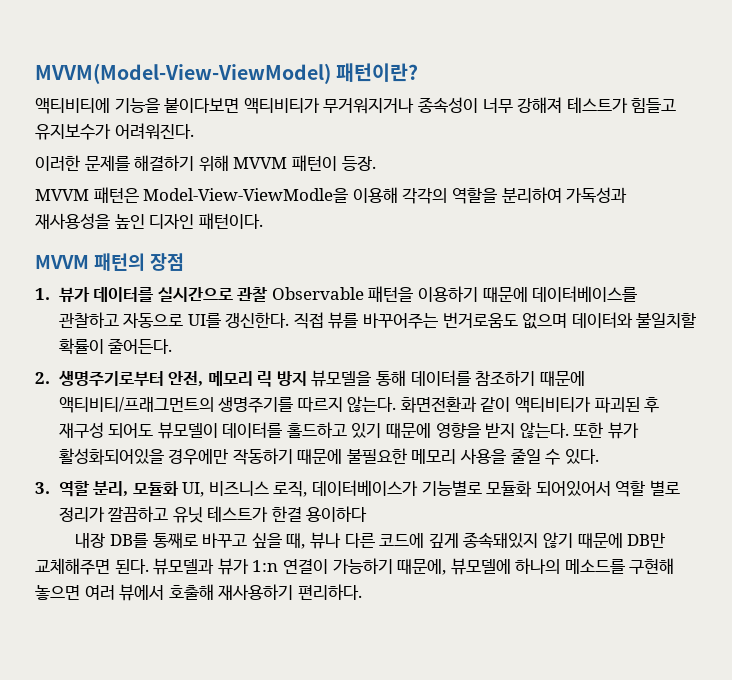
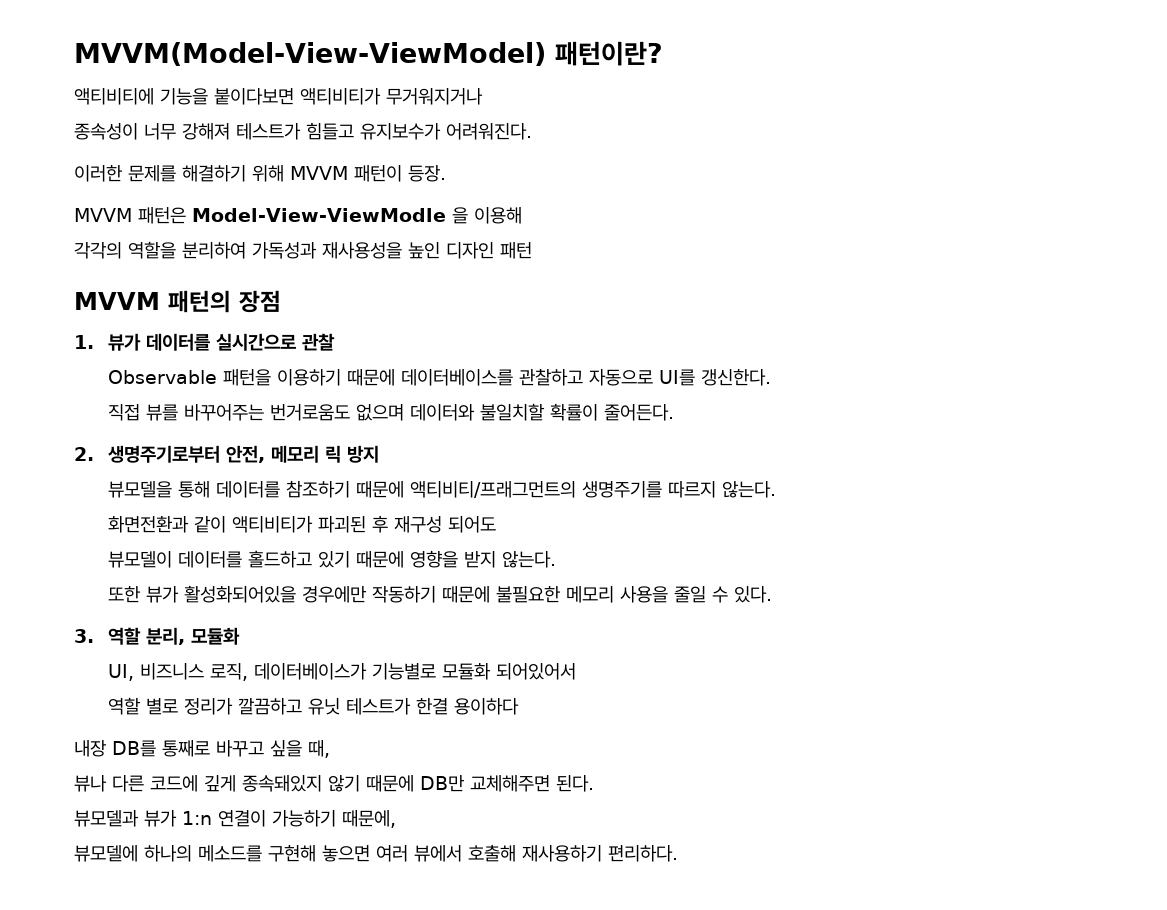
- 액티비티에 기능을 붙이다보면 액티비티가 무거워지거나 종속성이 너무 강해져 테스트가 힘들고 유지보수가 어려워진다.
+ 액티비티에 기능을 붙이다보면 액티비티가 무거워지거나
+ 종속성이 너무 강해져 테스트가 힘들고 유지보수가 어려워진다.
- MVVM 패턴은 Model-View-ViewModle을 이용해 각각의 역할을 분리하여 가독성과 재사용성을 높인 디자인 패턴이다.
+ MVVM 패턴은 Model-View-ViewModle 을 이용해
+ 각각의 역할을 분리하여 가독성과 재사용성을 높인 디자인 패턴
- 1. 뷰가 데이터를 실시간으로 관찰 Observable 패턴을 이용하기 때문에 데이터베이스를 관찰하고 자동으로 UI를 갱신한다. 직접 뷰를 바꾸어주는 번거로움도 없으며 데이터와 불일치할 확률이 줄어든다.
+ 1. 뷰가 데이터를 실시간으로 관찰
+ Observable 패턴을 이용하기 때문에 데이터베이스를 관찰하고 자동으로 UI를 갱신한다.
+ 직접 뷰를 바꾸어주는 번거로움도 없으며 데이터와 불일치할 확률이 줄어든다.
- 2. 생명주기로부터 안전, 메모리 릭 방지 뷰모델을 통해 데이터를 참조하기 때문에 액티비티/프래그먼트의 생명주기를 따르지 않는다. 화면전환과 같이 액티비티가 파괴된 후 재구성 되어도 뷰모델이 데이터를 홀드하고 있기 때문에 영향을 받지 않는다. 또한 뷰가 활성화되어있을 경우에만 작동하기 때문에 불필요한 메모리 사용을 줄일 수 있다.
+ 2. 생명주기로부터 안전, 메모리 릭 방지
+ 뷰모델을 통해 데이터를 참조하기 때문에 액티비티/프래그먼트의 생명주기를 따르지 않는다.
+ 화면전환과 같이 액티비티가 파괴된 후 재구성 되어도
+ 뷰모델이 데이터를 홀드하고 있기 때문에 영향을 받지 않는다.
+ 또한 뷰가 활성화되어있을 경우에만 작동하기 때문에 불필요한 메모리 사용을 줄일 수 있다.
- 3. 역할 분리, 모듈화 UI, 비즈니스 로직, 데이터베이스가 기능별로 모듈화 되어있어서 역할 별로 정리가 깔끔하고 유닛 테스트가 한결 용이하다
+ 3. 역할 분리, 모듈화
+ UI, 비즈니스 로직, 데이터베이스가 기능별로 모듈화 되어있어서
+ 역할 별로 정리가 깔끔하고 유닛 테스트가 한결 용이하다
- 내장 DB를 통째로 바꾸고 싶을 때, 뷰나 다른 코드에 깊게 종속돼있지 않기 때문에 DB만 교체해주면 된다. 뷰모델과 뷰가 1:n 연결이 가능하기 때문에, 뷰모델에 하나의 메소드를 구현해 놓으면 여러 뷰에서 호출해 재사용하기 편리하다.
+ 내장 DB를 통째로 바꾸고 싶을 때,
+ 뷰나 다른 코드에 깊게 종속돼있지 않기 때문에 DB만 교체해주면 된다.
+ 뷰모델과 뷰가 1:n 연결이 가능하기 때문에,
+ 뷰모델에 하나의 메소드를 구현해 놓으면 여러 뷰에서 호출해 재사용하기 편리하다.

